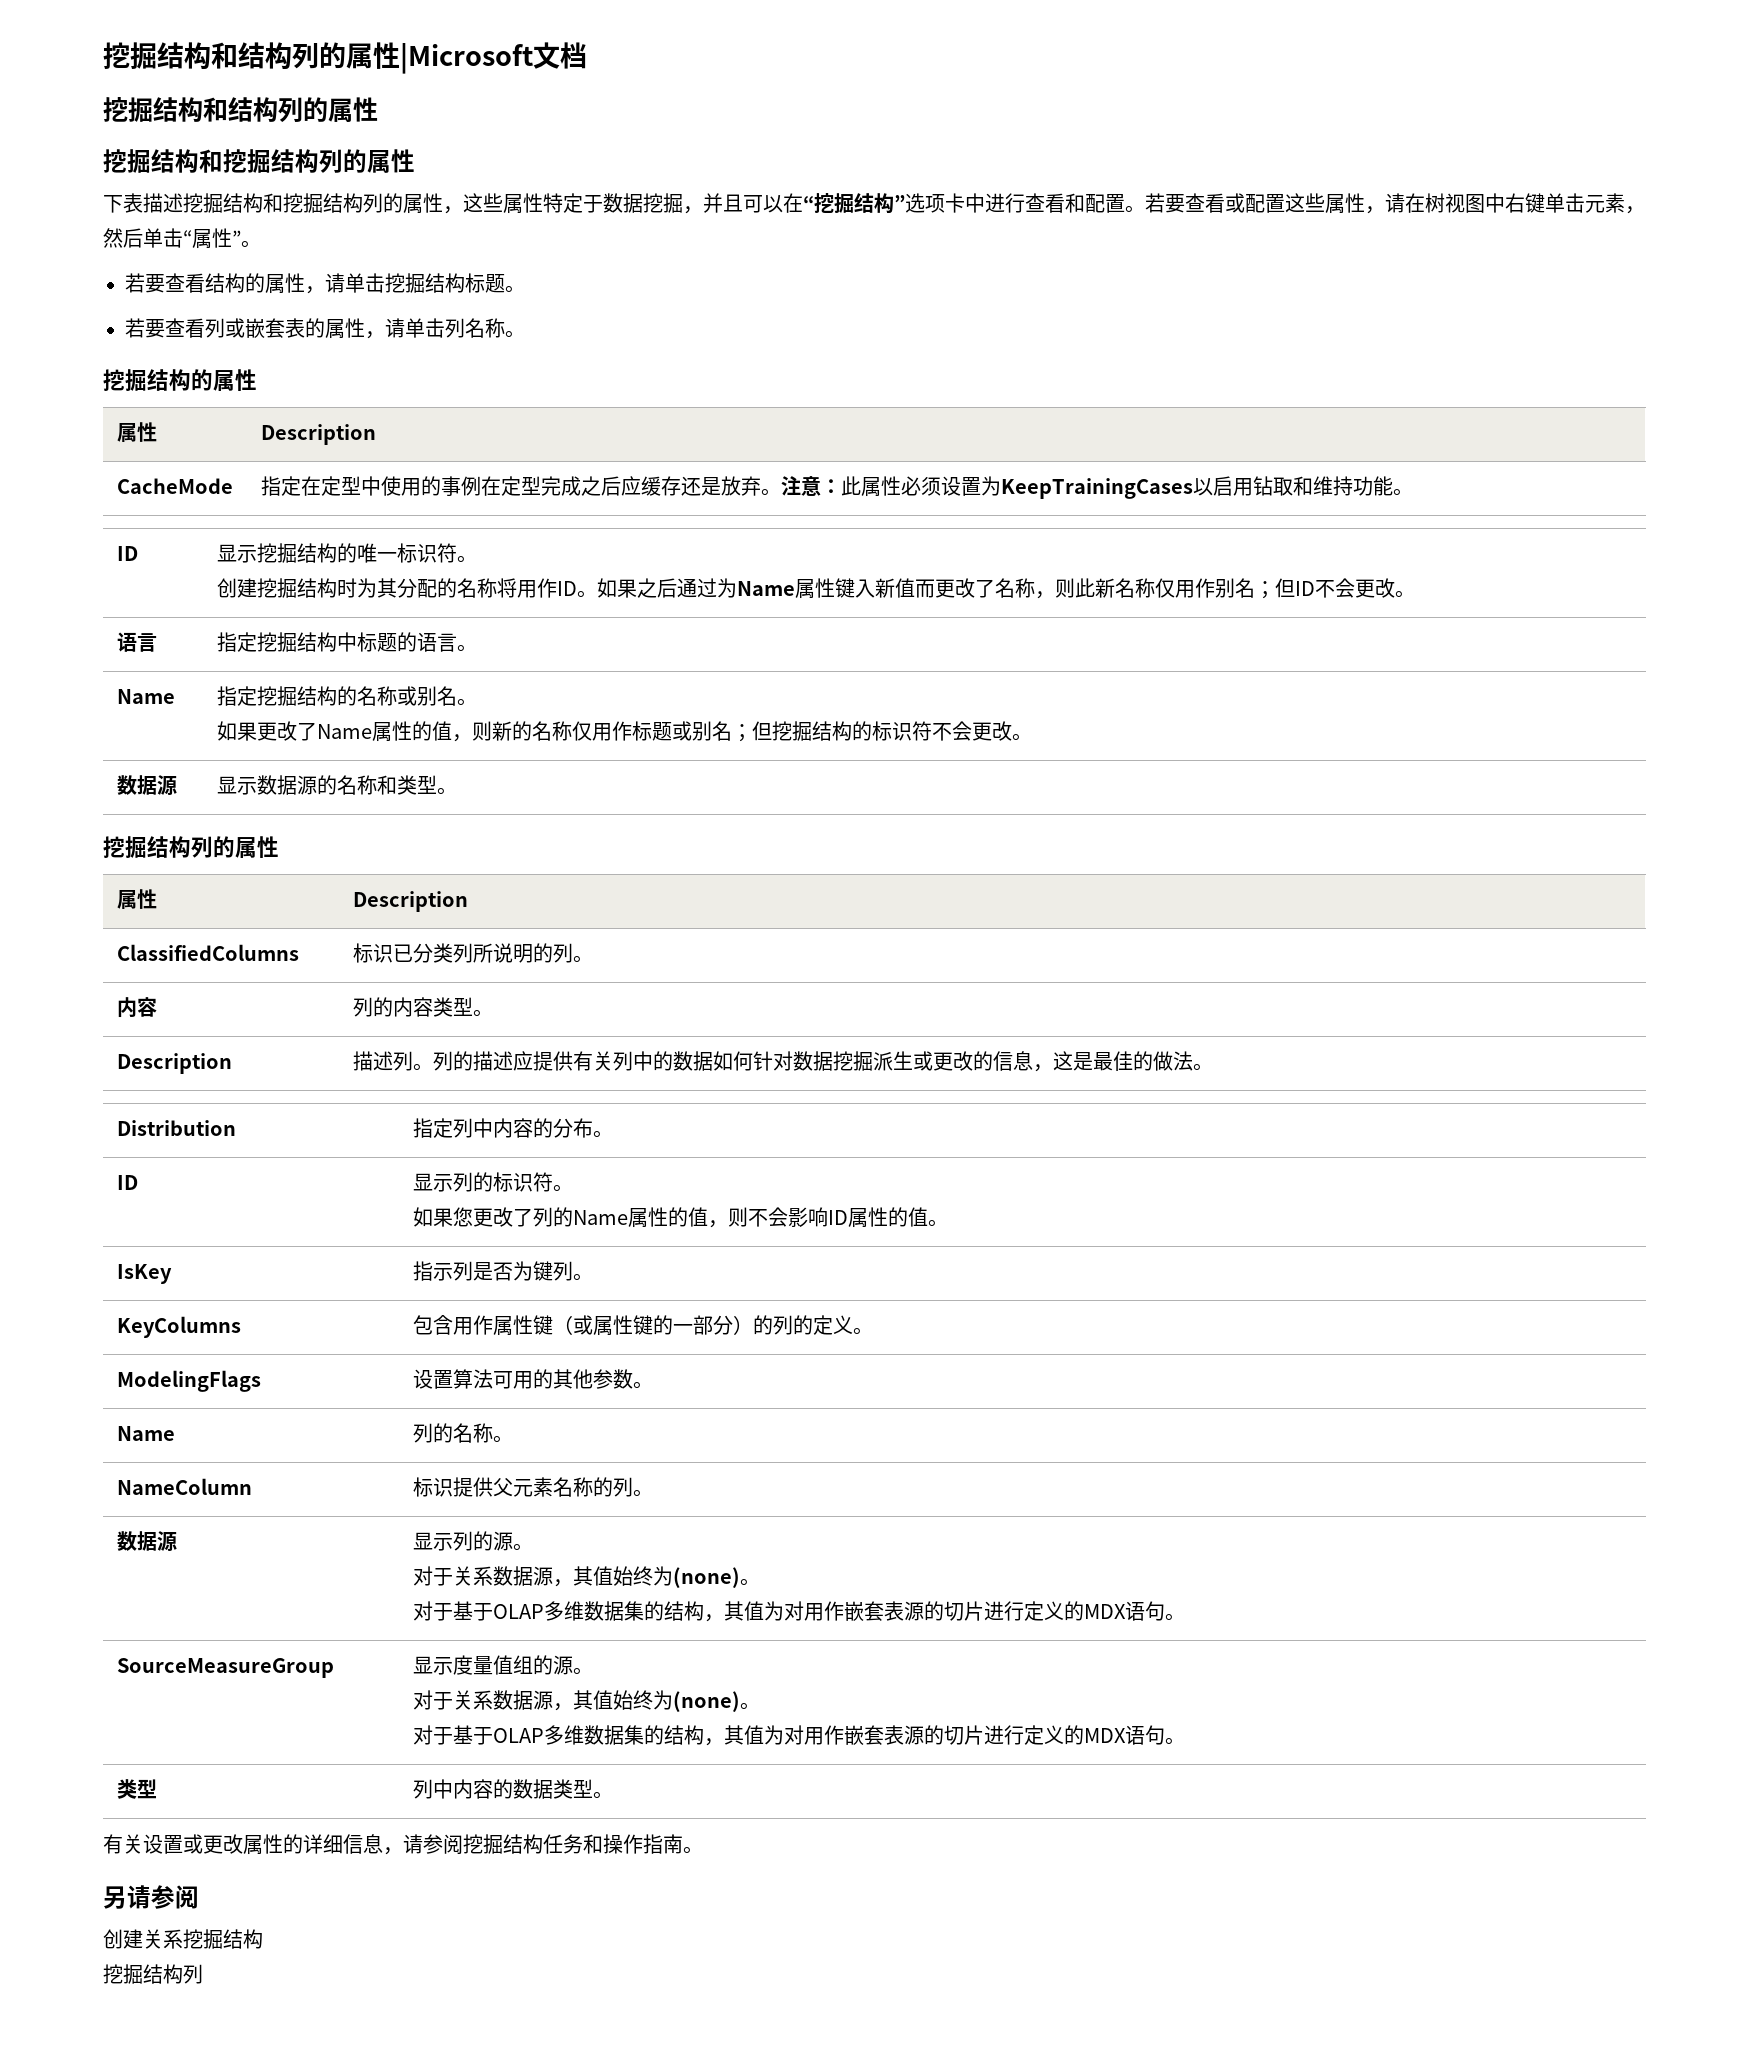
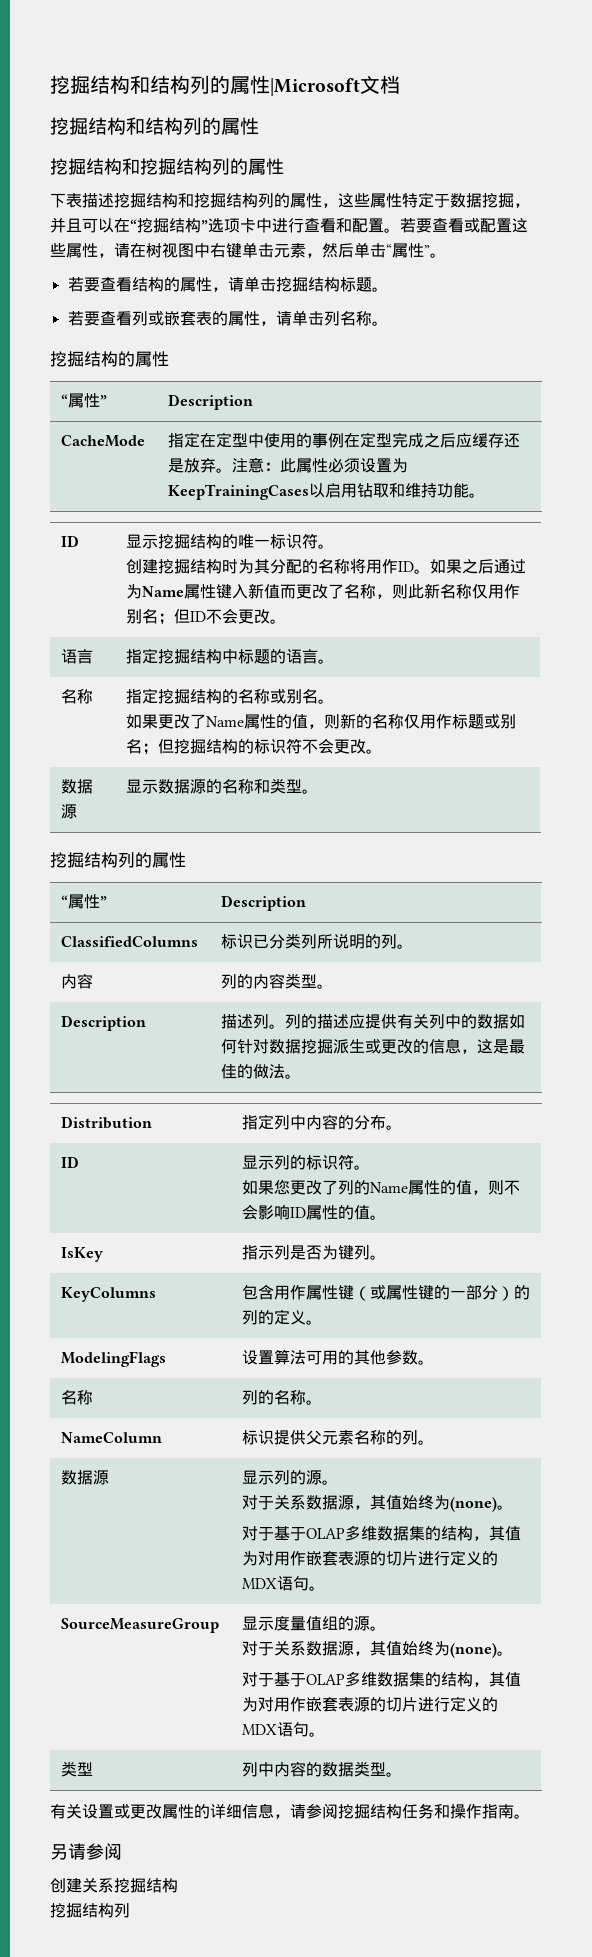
  挖掘结构的属性
- 属性 | Description
+ “属性” | Description
- Name | 指定挖掘结构的名称或别名。
+ 名称 | 指定挖掘结构的名称或别名。
  数据源 | 显示数据源的名称和类型。
  挖掘结构列的属性
- 属性 | Description
+ “属性” | Description
- Name | 列的名称。
+ 名称 | 列的名称。

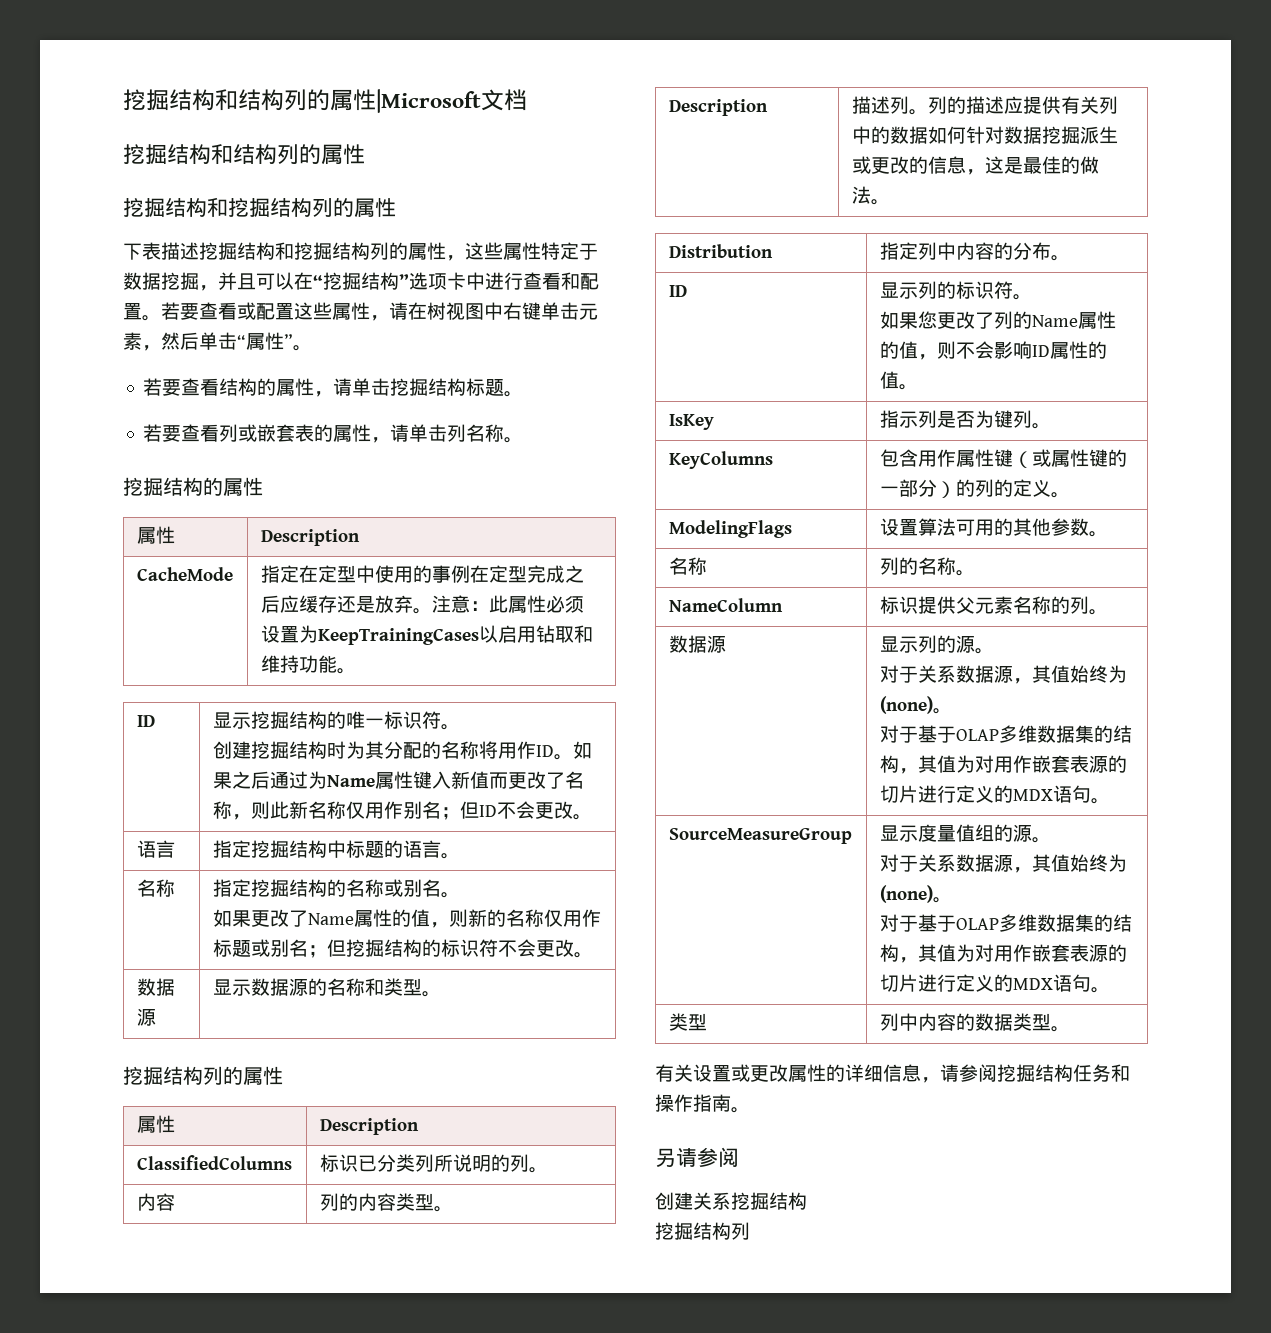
  挖掘结构的属性
- “属性” | Description
+ 属性 | Description
  数据源 | 显示数据源的名称和类型。
  挖掘结构列的属性
- “属性” | Description
+ 属性 | Description

